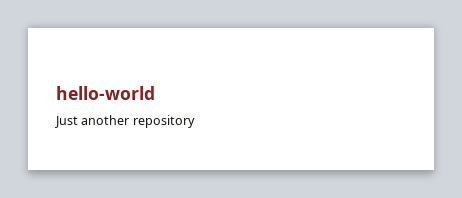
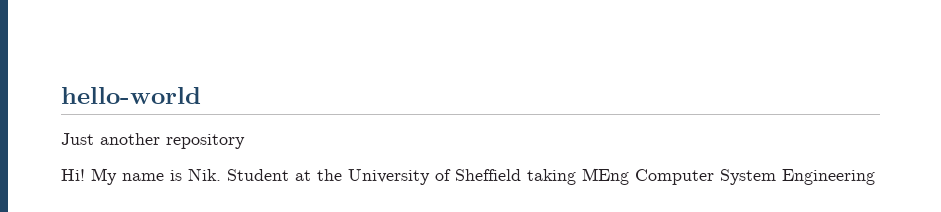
+ Hi! My name is Nik. Student at the University of Sheffield taking MEng Computer System Engineering

